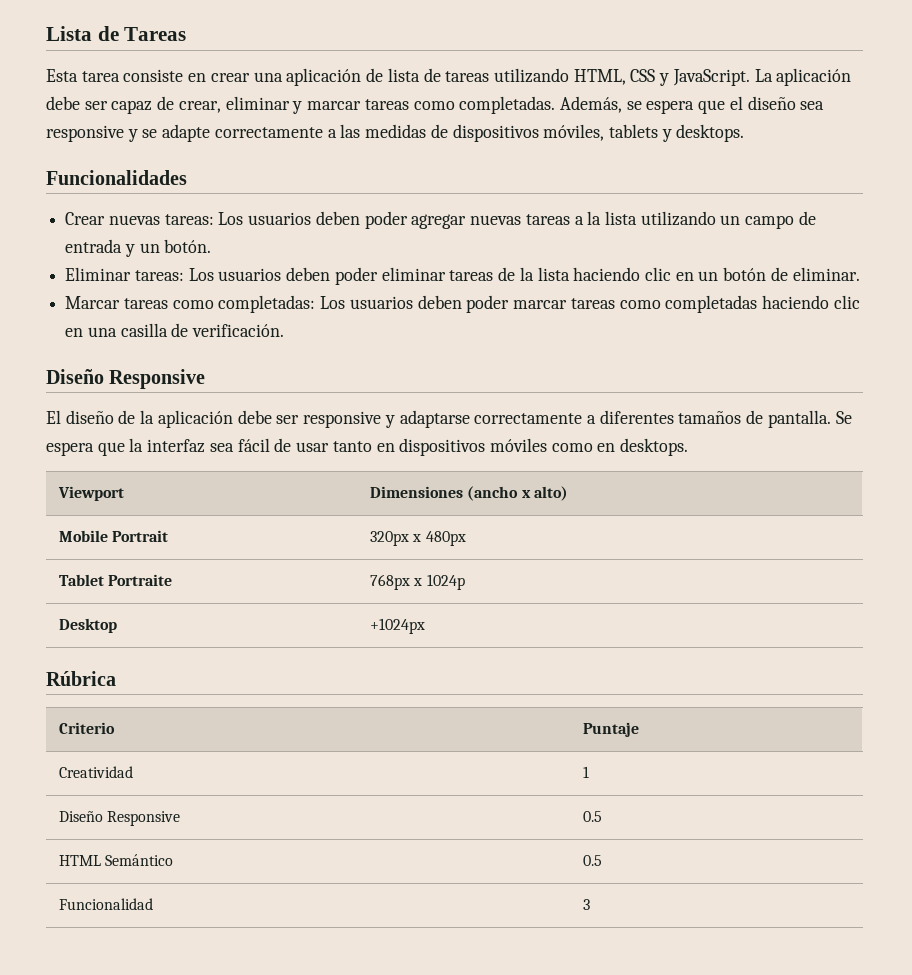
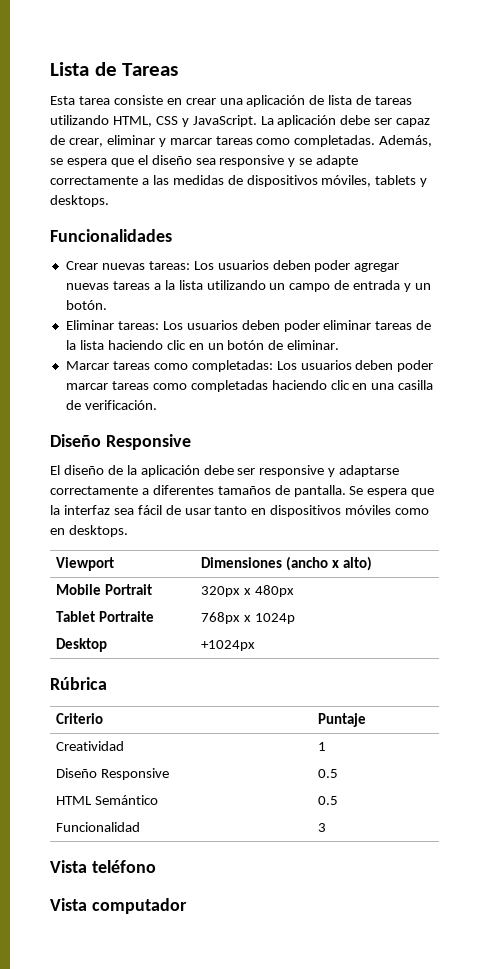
+ Vista teléfono
+ Vista computador

